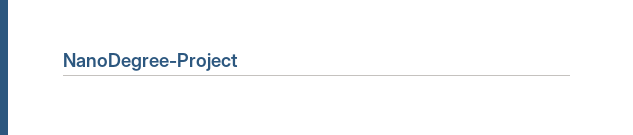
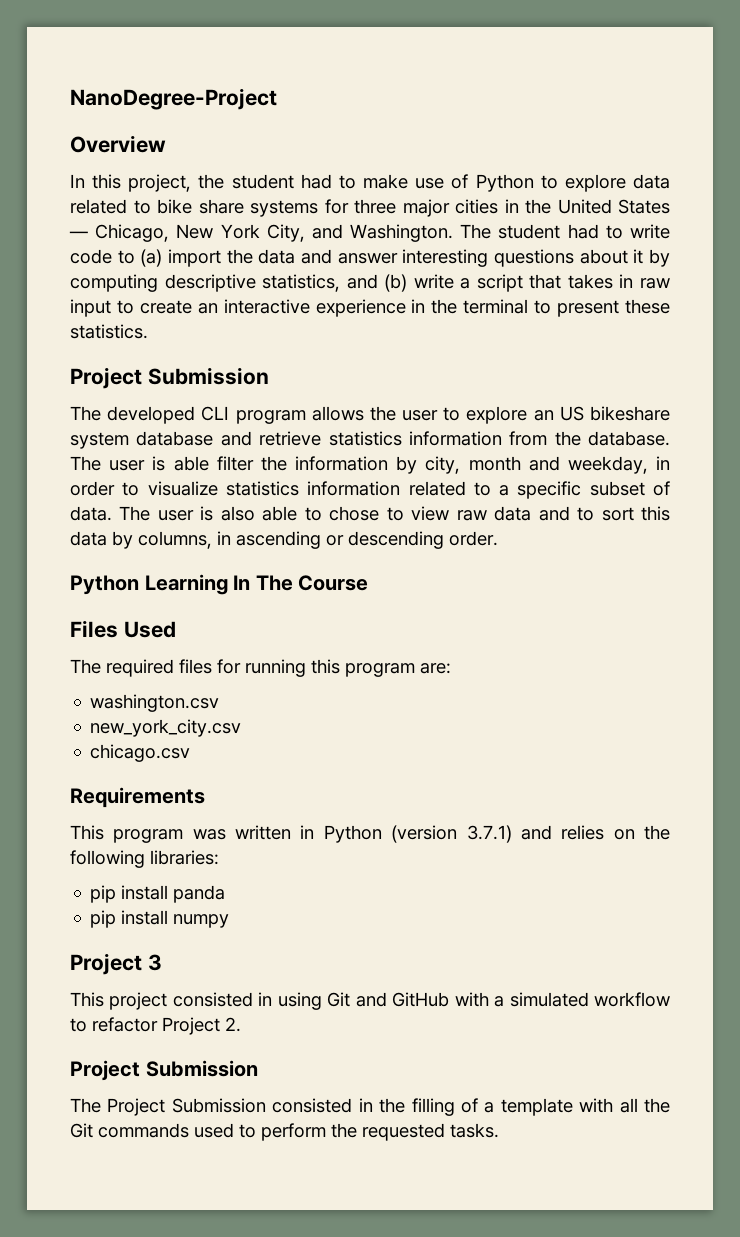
+ Overview
+ In this project, the student had to make use of Python to explore data related to bike share systems for three major cities in the United States — Chicago, New York City, and Washington. The student had to write code to (a) import the data and answer interesting questions about it by computing descriptive statistics, and (b) write a script that takes in raw input to create an interactive experience in the terminal to present these statistics.
+ Project Submission
+ The developed CLI program allows the user to explore an US bikeshare system database and retrieve statistics information from the database. The user is able filter the information by city, month and weekday, in order to visualize statistics information related to a specific subset of data. The user is also able to chose to view raw data and to sort this data by columns, in ascending or descending order.
+ Python Learning In The Course
+ Files Used
+ The required files for running this program are:
+ washington.csv
+ new_york_city.csv
+ chicago.csv
+ Requirements
+ This program was written in Python (version 3.7.1) and relies on the following libraries:
+ pip install panda
+ pip install numpy
+ Project 3
+ This project consisted in using Git and GitHub with a simulated workflow to refactor Project 2.
+ Project Submission
+ The Project Submission consisted in the filling of a template with all the Git commands used to perform the requested tasks.

